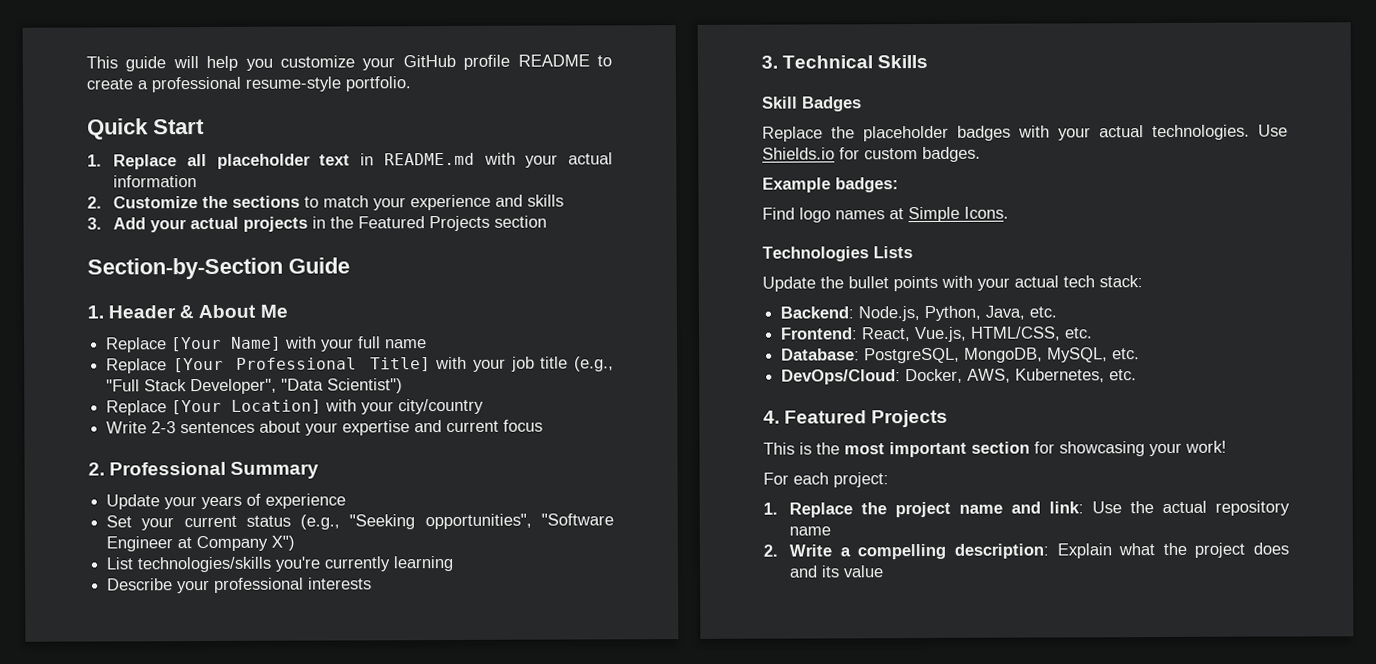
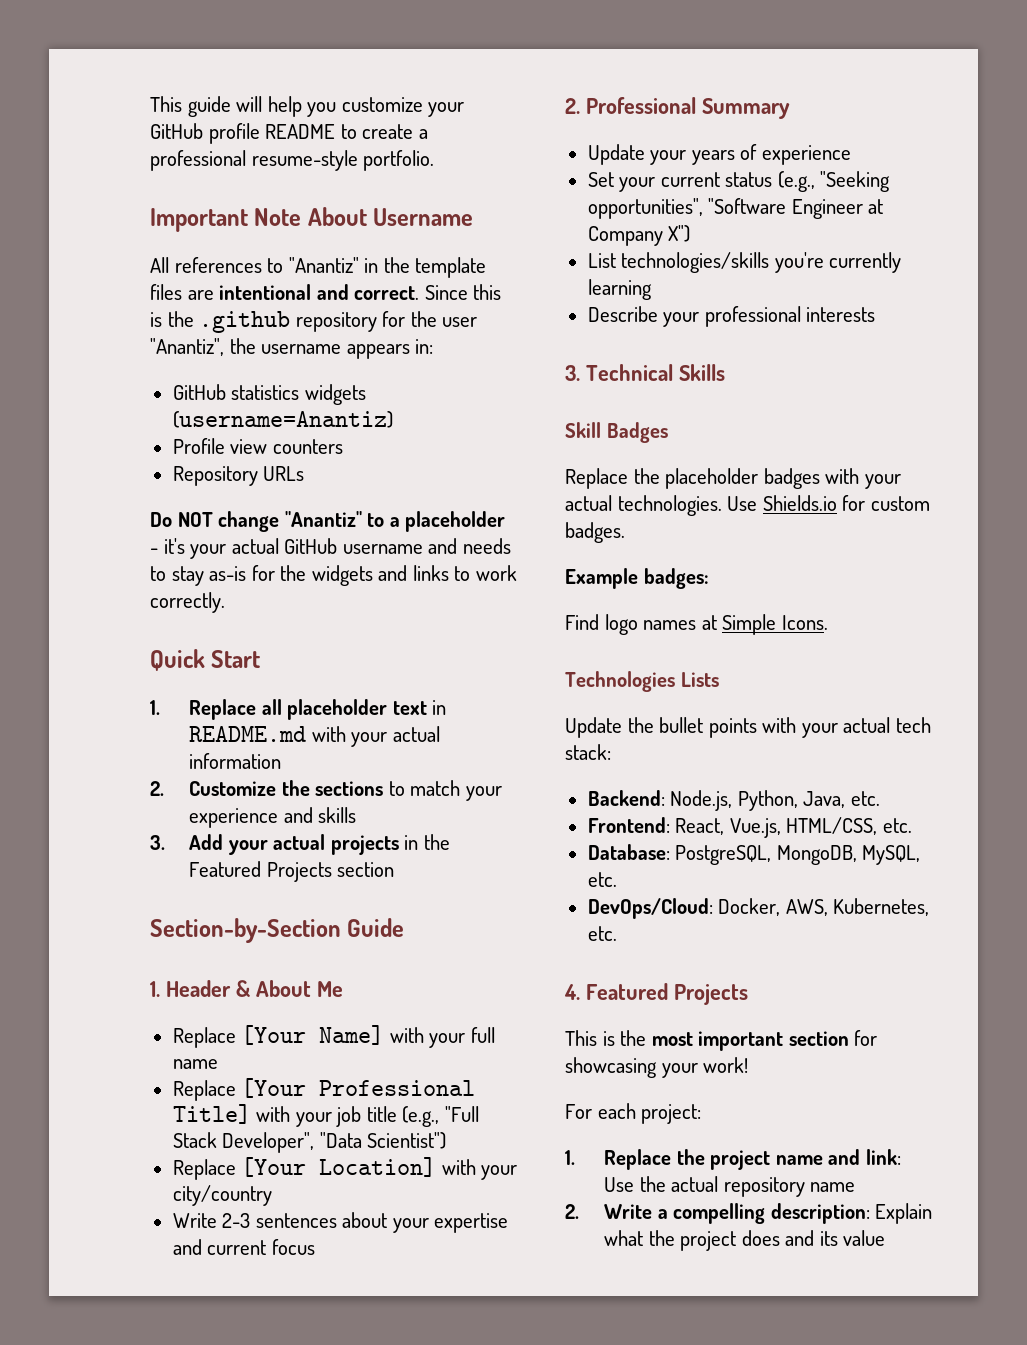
+ Important Note About Username
+ All references to "Anantiz" in the template files are intentional and correct. Since this is the .github repository for the user "Anantiz", the username appears in:
+ GitHub statistics widgets (username=Anantiz)
+ Profile view counters
+ Repository URLs
+ Do NOT change "Anantiz" to a placeholder - it's your actual GitHub username and needs to stay as-is for the widgets and links to work correctly.

